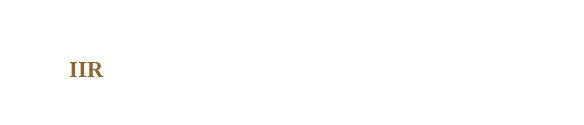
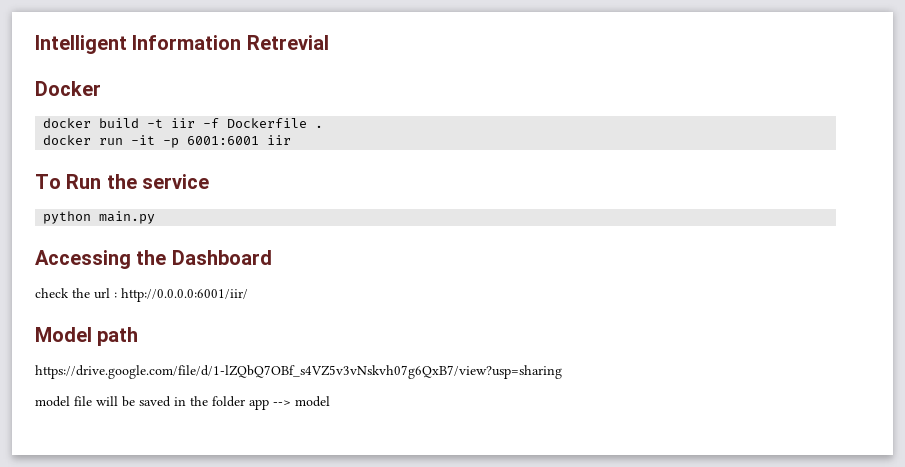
- IIR
+ Intelligent Information Retrevial
+ Docker
+ docker build -t iir -f Dockerfile .
+ docker run -it -p 6001:6001 iir
+ To Run the service
+ python main.py
+ Accessing the Dashboard
+ check the url : http://0.0.0.0:6001/iir/
+ Model path
+ https://drive.google.com/file/d/1-lZQbQ7OBf_s4VZ5v3vNskvh07g6QxB7/view?usp=sharing
+ model file will be saved in the folder app --> model

